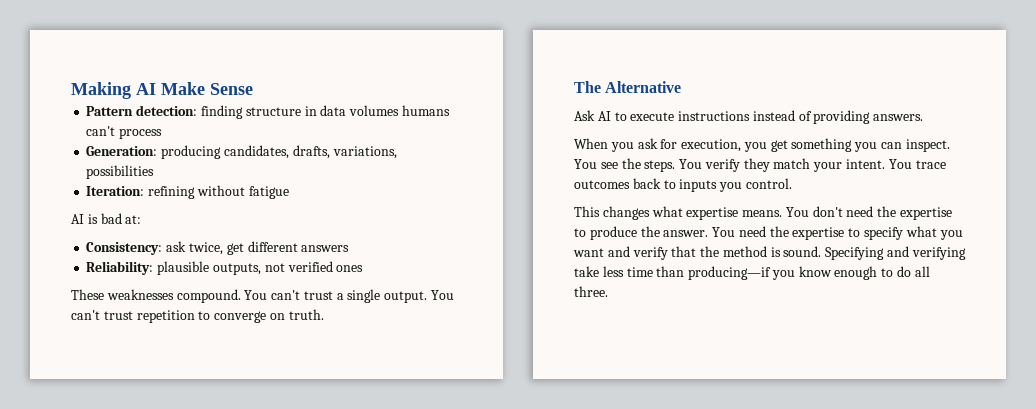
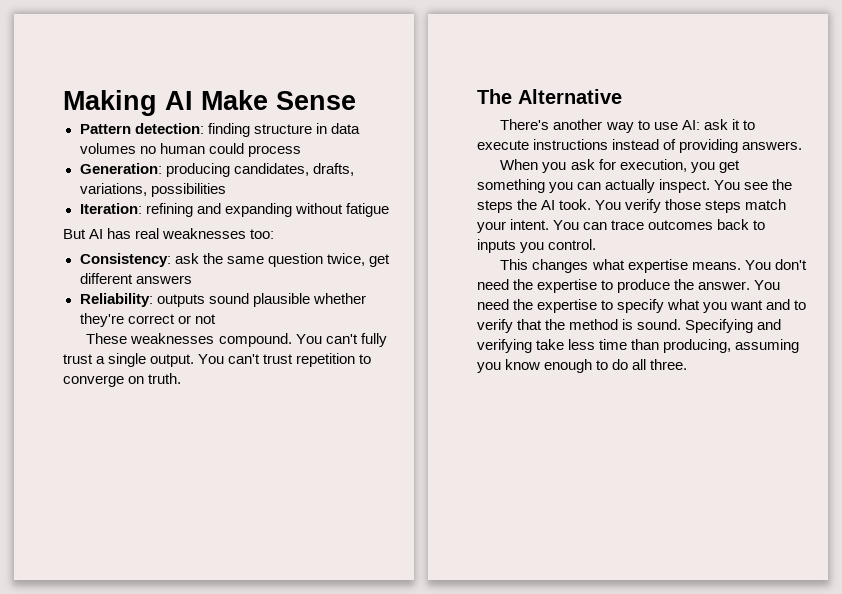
- Pattern detection: finding structure in data volumes humans can't process
+ Pattern detection: finding structure in data volumes no human could process
- Iteration: refining without fatigue
+ Iteration: refining and expanding without fatigue
- AI is bad at:
+ But AI has real weaknesses too:
- Consistency: ask twice, get different answers
+ Consistency: ask the same question twice, get different answers
- Reliability: plausible outputs, not verified ones
+ Reliability: outputs sound plausible whether they're correct or not
- You can't trust a single output.
+ You can't fully trust a single output.
- Ask AI to execute instructions instead of providing answers.
+ There's another way to use AI: ask it to execute instructions instead of providing answers.
- When you ask for execution, you get something you can inspect.
+ When you ask for execution, you get something you can actually inspect.
- You see the steps. You verify they match your intent.
+ You see the steps the AI took. You verify those steps match your intent.
- You trace outcomes back to inputs you control.
+ You can trace outcomes back to inputs you control.
- You need the expertise to specify what you want and verify that the method is sound.
+ You need the expertise to specify what you want and to verify that the method is sound.
- Specifying and verifying take less time than producing—if you know enough to do all three.
+ Specifying and verifying take less time than producing, assuming you know enough to do all three.

